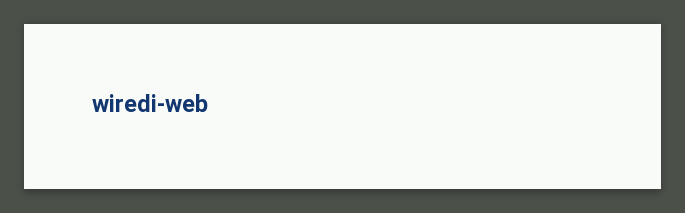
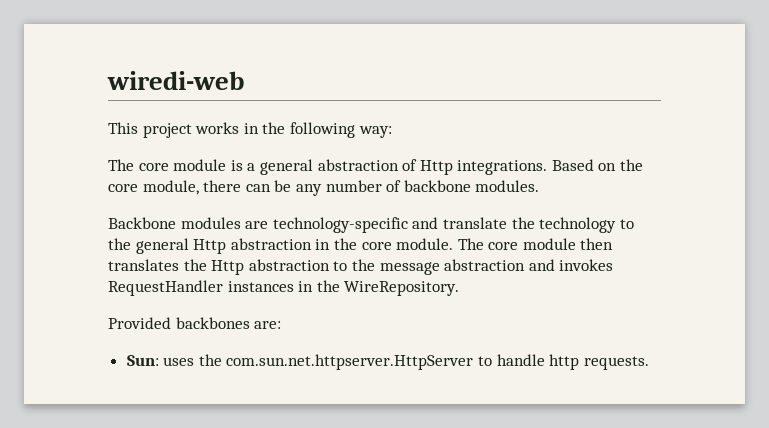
+ This project works in the following way:
+ The core module is a general abstraction of Http integrations. Based on the core module, there can be any number of backbone modules.
+ Backbone modules are technology-specific and translate the technology to the general Http abstraction in the core module. The core module then translates the Http abstraction to the message abstraction and invokes RequestHandler instances in the WireRepository.
+ Provided backbones are:
+ Sun: uses the com.sun.net.httpserver.HttpServer to handle http requests.

